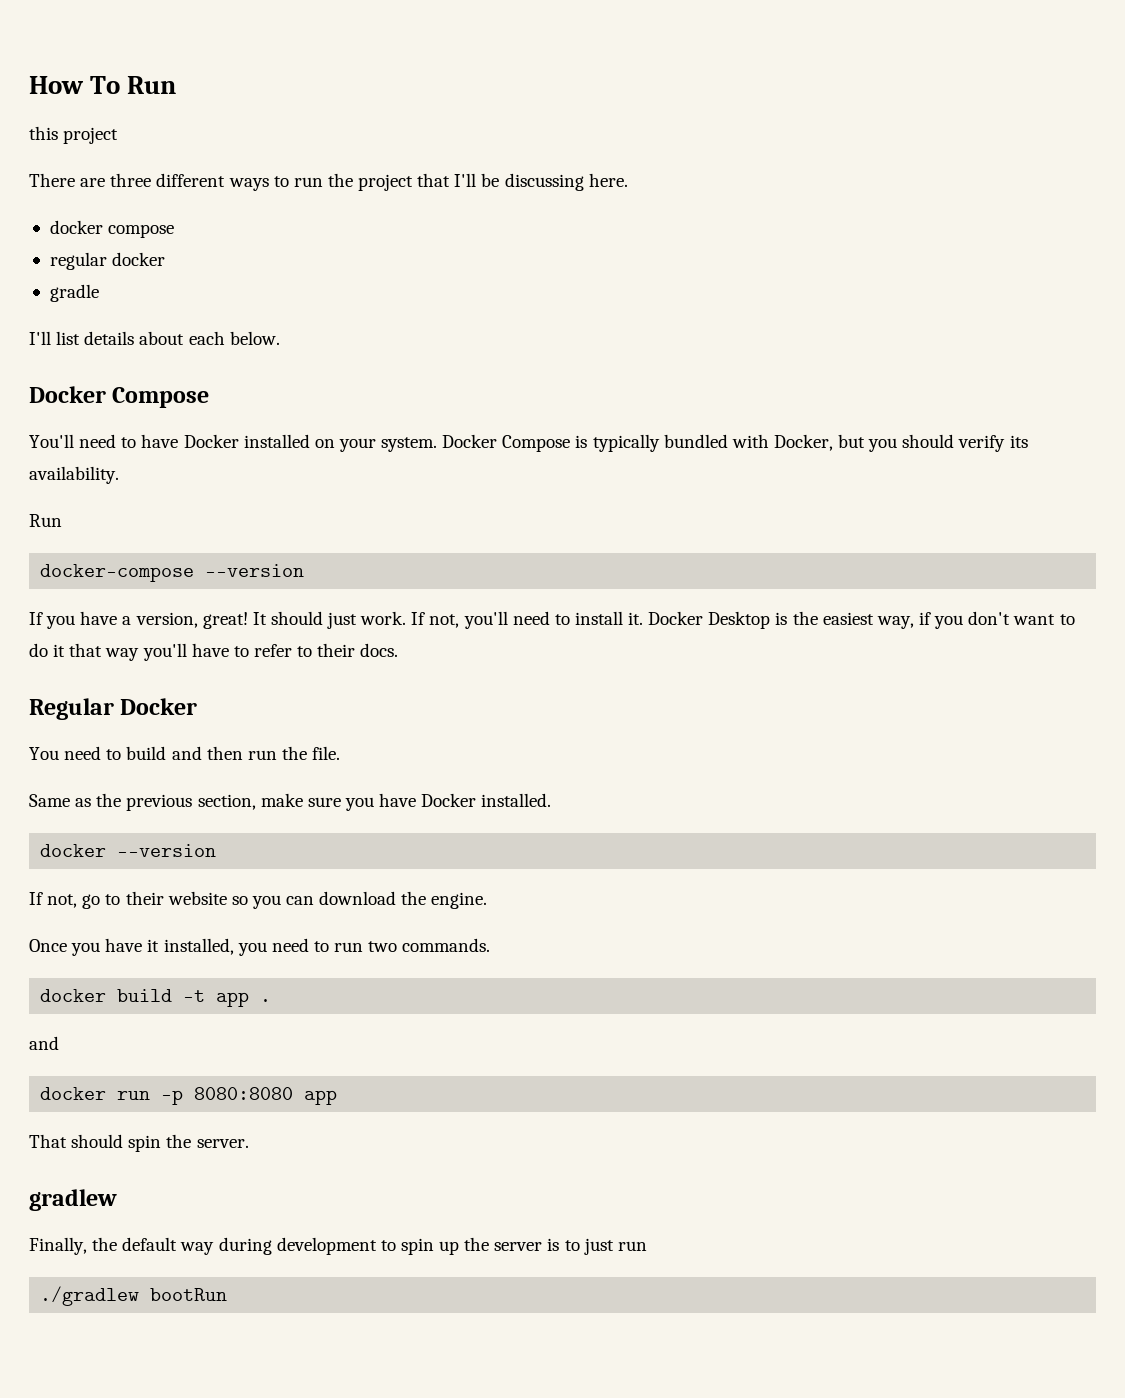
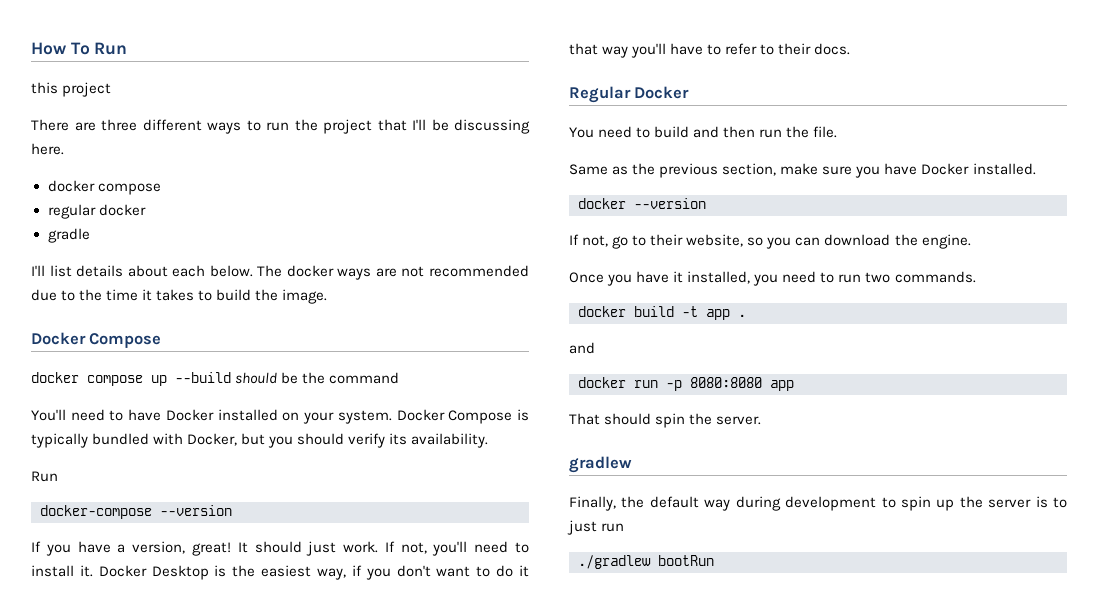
- I'll list details about each below.
+ I'll list details about each below. The docker ways are not recommended due to the time it takes to build the image.
  Docker Compose
+ docker compose up --build should be the command
- If not, go to their website so you can download the engine.
+ If not, go to their website, so you can download the engine.

